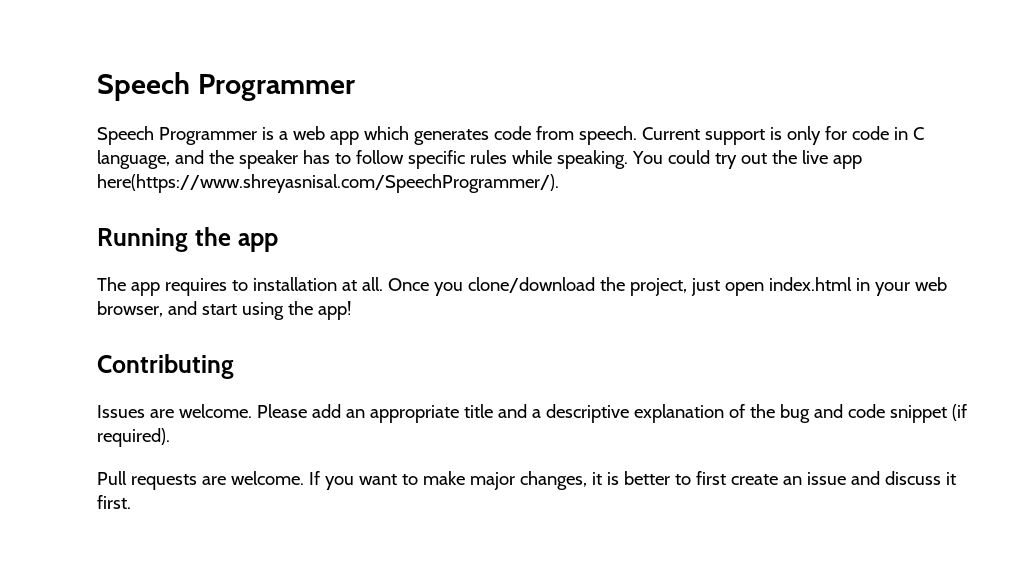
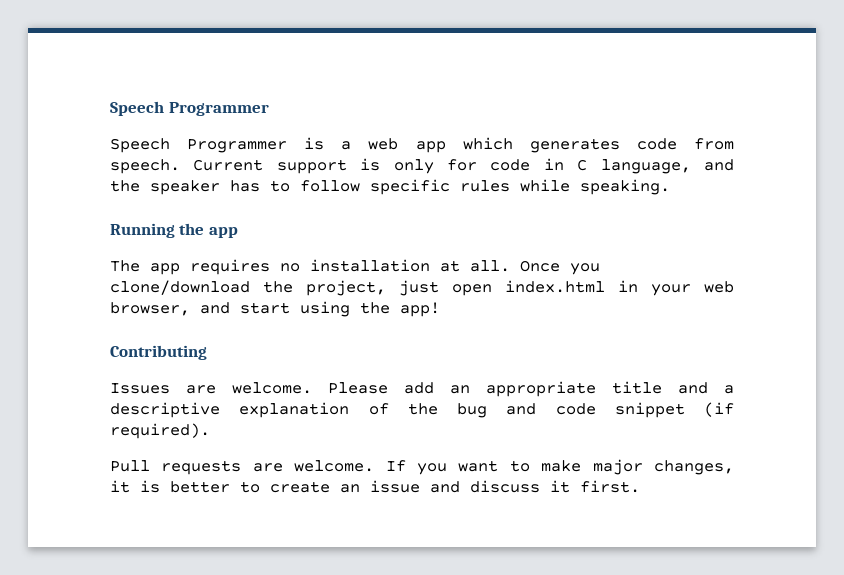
- You could try out the live app here(https://www.shreyasnisal.com/SpeechProgrammer/).
- The app requires to installation at all.
+ The app requires no installation at all.
- If you want to make major changes, it is better to first create an issue and discuss it first.
+ If you want to make major changes, it is better to create an issue and discuss it first.

